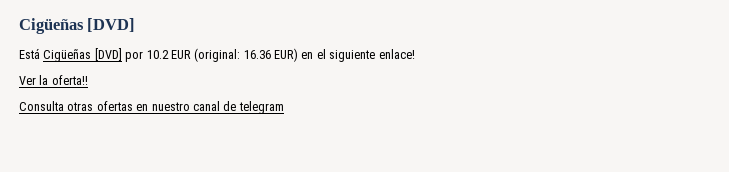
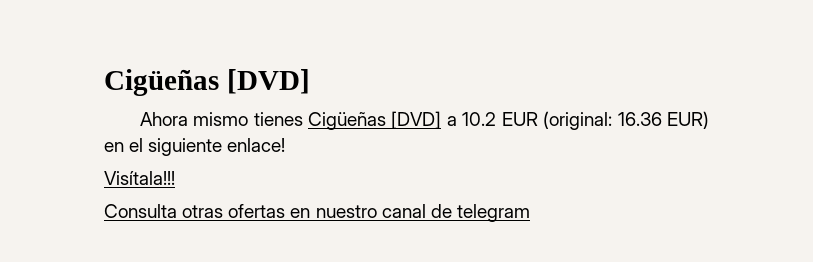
- Está Cigüeñas [DVD] por 10.2 EUR (original: 16.36 EUR) en el siguiente enlace!
+ Ahora mismo tienes Cigüeñas [DVD] a 10.2 EUR (original: 16.36 EUR) en el siguiente enlace!
- Ver la oferta!!
+ Visítala!!!

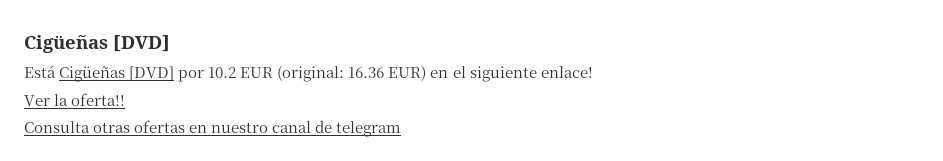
- Ahora mismo tienes Cigüeñas [DVD] a 10.2 EUR (original: 16.36 EUR) en el siguiente enlace!
+ Está Cigüeñas [DVD] por 10.2 EUR (original: 16.36 EUR) en el siguiente enlace!
- Visítala!!!
+ Ver la oferta!!

